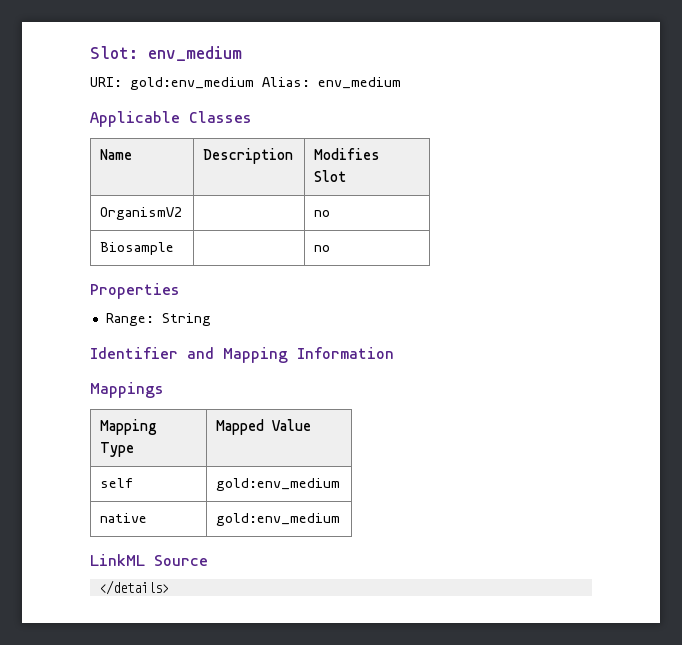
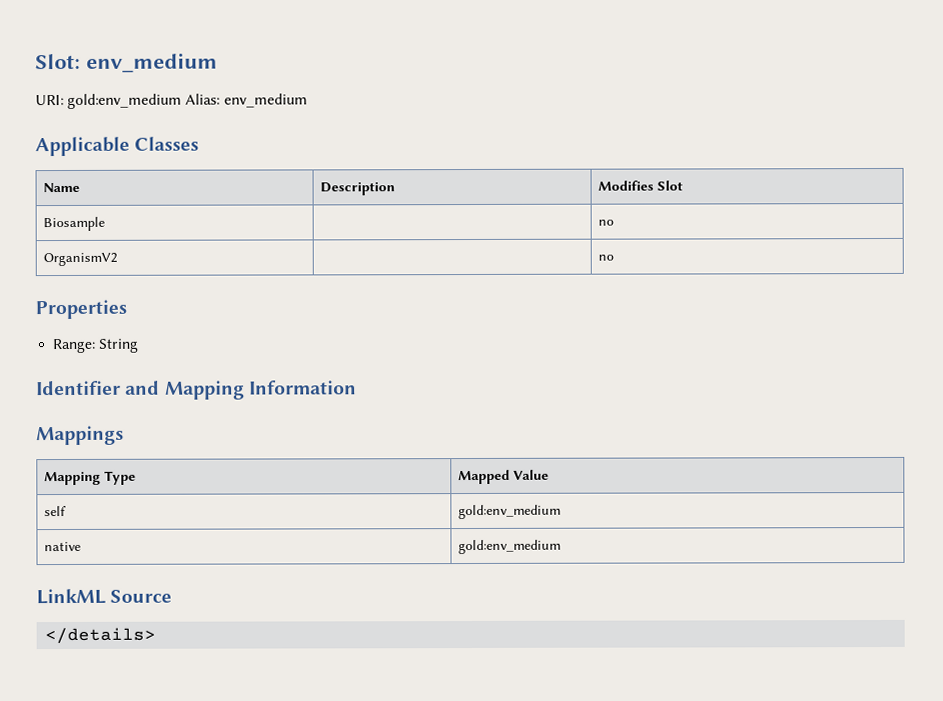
+ Biosample | | no
  OrganismV2 | | no
- Biosample | | no

